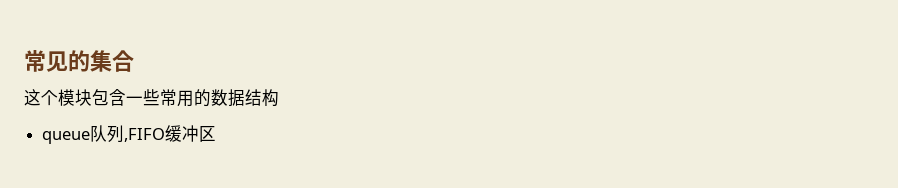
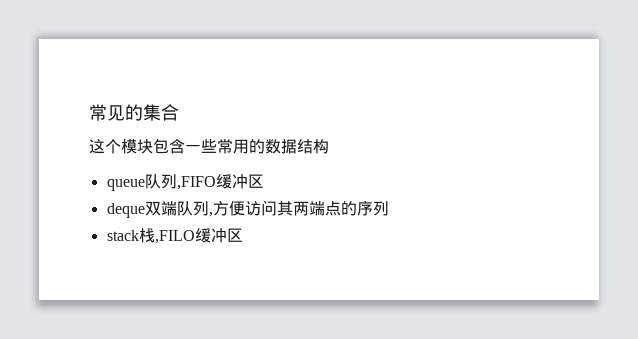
+ deque双端队列,方便访问其两端点的序列
+ stack栈,FILO缓冲区

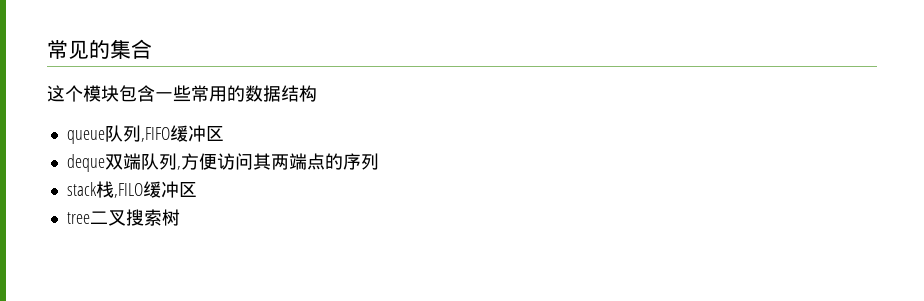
+ tree二叉搜索树

